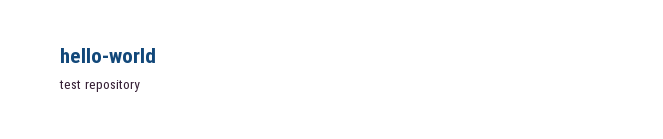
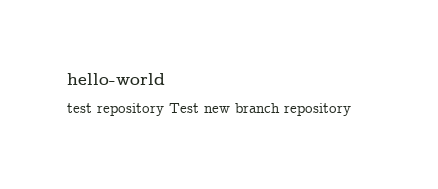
- test repository
+ test repository Test new branch repository

